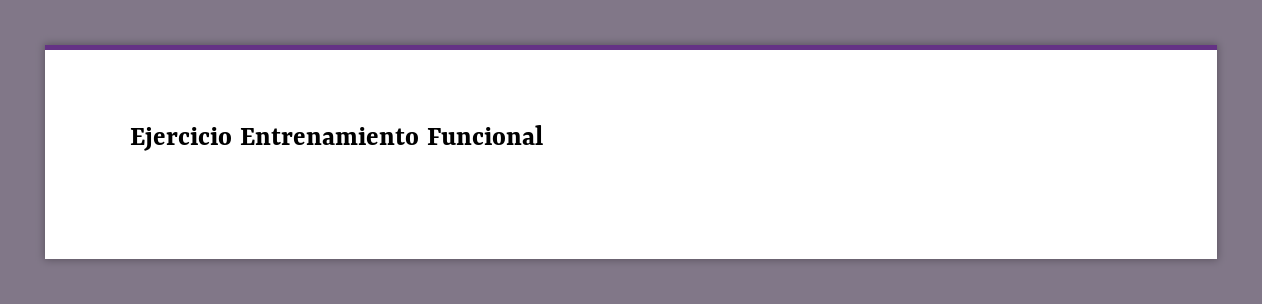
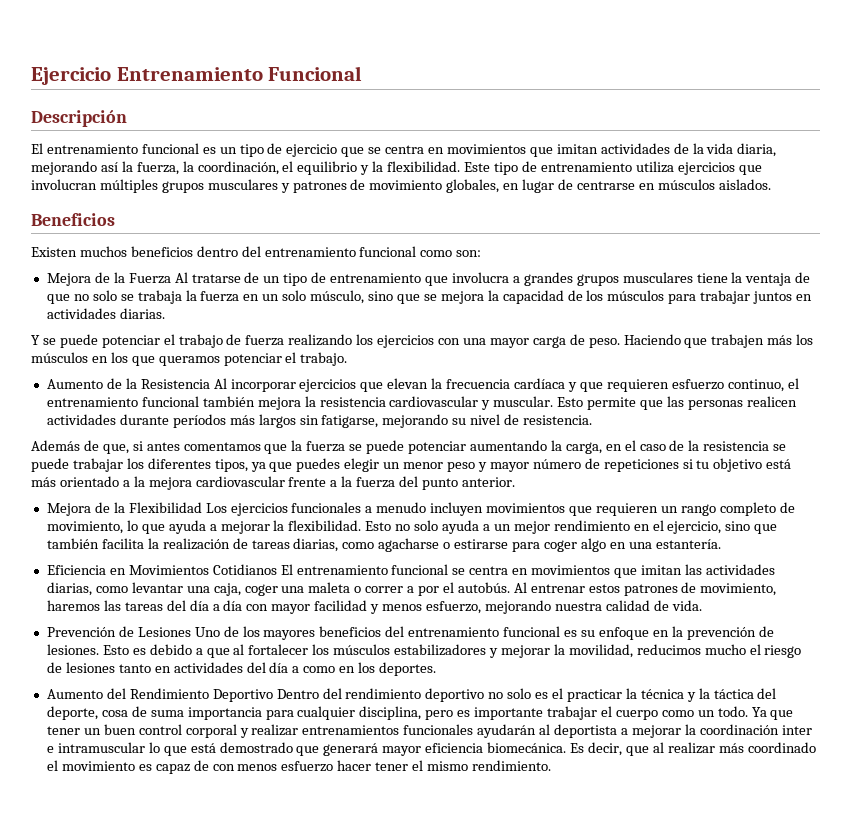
+ Descripción
+ El entrenamiento funcional es un tipo de ejercicio que se centra en movimientos que imitan actividades de la vida diaria, mejorando así la fuerza, la coordinación, el equilibrio y la flexibilidad. Este tipo de entrenamiento utiliza ejercicios que involucran múltiples grupos musculares y patrones de movimiento globales, en lugar de centrarse en músculos aislados.
+ Beneficios
+ Existen muchos beneficios dentro del entrenamiento funcional como son:
+ Mejora de la Fuerza Al tratarse de un tipo de entrenamiento que involucra a grandes grupos musculares tiene la ventaja de que no solo se trabaja la fuerza en un solo músculo, sino que se mejora la capacidad de los músculos para trabajar juntos en actividades diarias.
+ Y se puede potenciar el trabajo de fuerza realizando los ejercicios con una mayor carga de peso. Haciendo que trabajen más los músculos en los que queramos potenciar el trabajo.
+ Aumento de la Resistencia Al incorporar ejercicios que elevan la frecuencia cardíaca y que requieren esfuerzo continuo, el entrenamiento funcional también mejora la resistencia cardiovascular y muscular. Esto permite que las personas realicen actividades durante períodos más largos sin fatigarse, mejorando su nivel de resistencia.
+ Además de que, si antes comentamos que la fuerza se puede potenciar aumentando la carga, en el caso de la resistencia se puede trabajar los diferentes tipos, ya que puedes elegir un menor peso y mayor número de repeticiones si tu objetivo está más orientado a la mejora cardiovascular frente a la fuerza del punto anterior.
+ Mejora de la Flexibilidad Los ejercicios funcionales a menudo incluyen movimientos que requieren un rango completo de movimiento, lo que ayuda a mejorar la flexibilidad. Esto no solo ayuda a un mejor rendimiento en el ejercicio, sino que también facilita la realización de tareas diarias, como agacharse o estirarse para coger algo en una estantería.
+ Eficiencia en Movimientos Cotidianos El entrenamiento funcional se centra en movimientos que imitan las actividades diarias, como levantar una caja, coger una maleta o correr a por el autobús. Al entrenar estos patrones de movimiento, haremos las tareas del día a día con mayor facilidad y menos esfuerzo, mejorando nuestra calidad de vida.
+ Prevención de Lesiones Uno de los mayores beneficios del entrenamiento funcional es su enfoque en la prevención de lesiones. Esto es debido a que al fortalecer los músculos estabilizadores y mejorar la movilidad, reducimos mucho el riesgo de lesiones tanto en actividades del día a como en los deportes.
+ Aumento del Rendimiento Deportivo Dentro del rendimiento deportivo no solo es el practicar la técnica y la táctica del deporte, cosa de suma importancia para cualquier disciplina, pero es importante trabajar el cuerpo como un todo. Ya que tener un buen control corporal y realizar entrenamientos funcionales ayudarán al deportista a mejorar la coordinación inter e intramuscular lo que está demostrado que generará mayor eficiencia biomecánica. Es decir, que al realizar más coordinado el movimiento es capaz de con menos esfuerzo hacer tener el mismo rendimiento.

